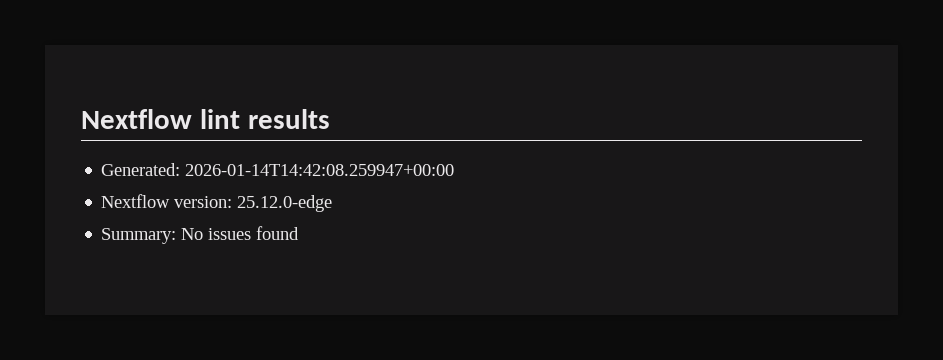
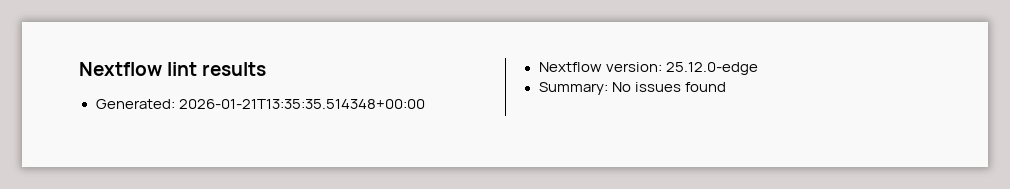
- Generated: 2026-01-14T14:42:08.259947+00:00
+ Generated: 2026-01-21T13:35:35.514348+00:00

